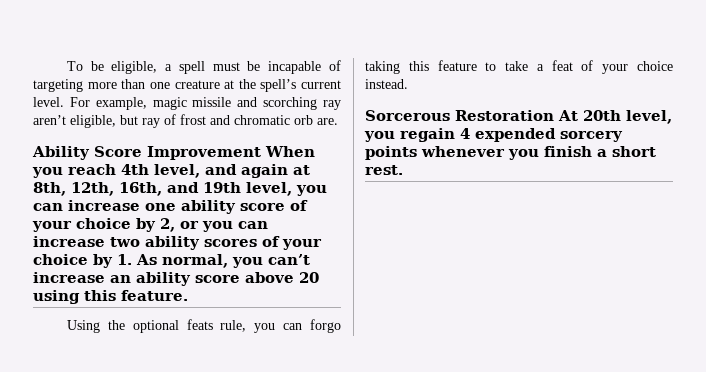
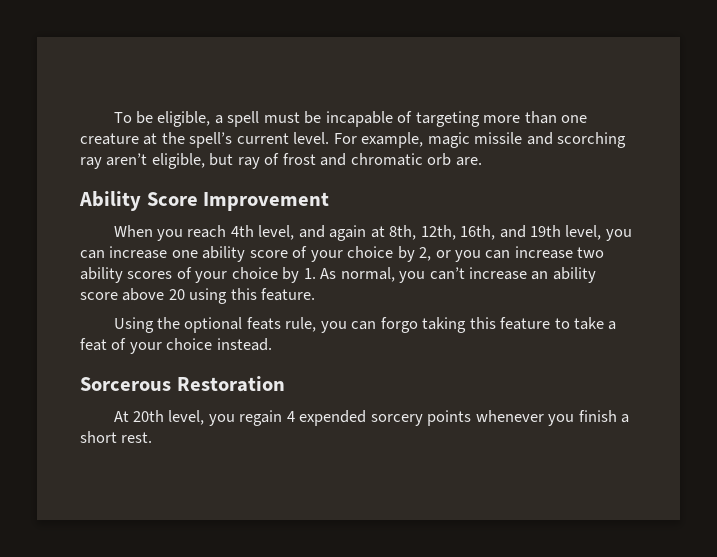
- Ability Score Improvement When you reach 4th level, and again at 8th, 12th, 16th, and 19th level, you can increase one ability score of your choice by 2, or you can increase two ability scores of your choice by 1. As normal, you can’t increase an ability score above 20 using this feature.
+ Ability Score Improvement
+ When you reach 4th level, and again at 8th, 12th, 16th, and 19th level, you can increase one ability score of your choice by 2, or you can increase two ability scores of your choice by 1. As normal, you can’t increase an ability score above 20 using this feature.
- Sorcerous Restoration At 20th level, you regain 4 expended sorcery points whenever you finish a short rest.
+ Sorcerous Restoration
+ At 20th level, you regain 4 expended sorcery points whenever you finish a short rest.

